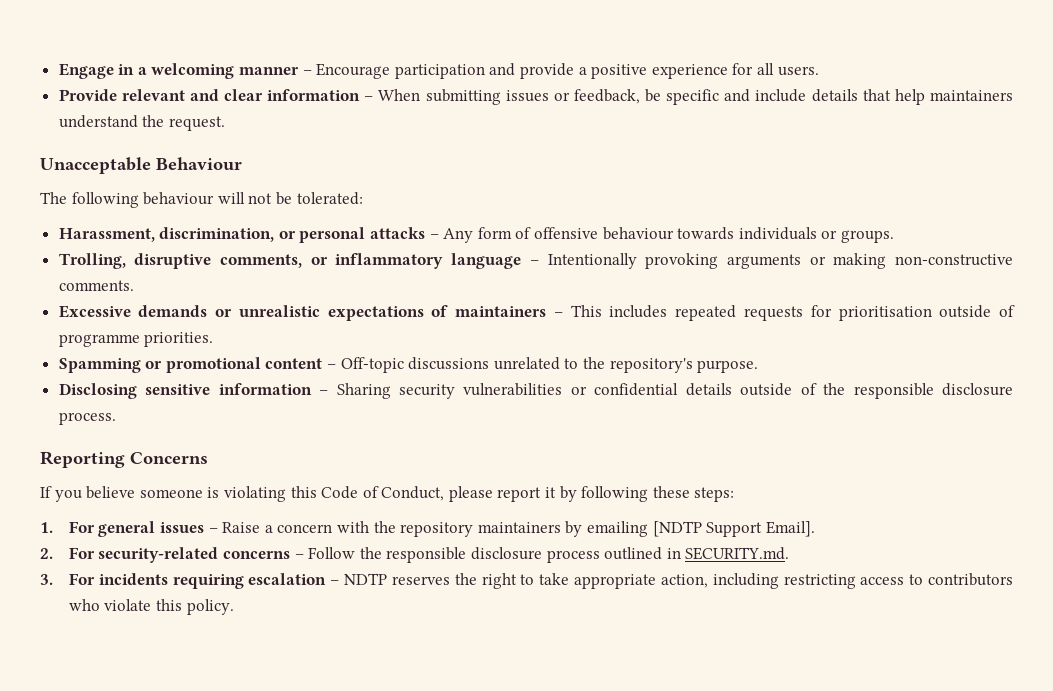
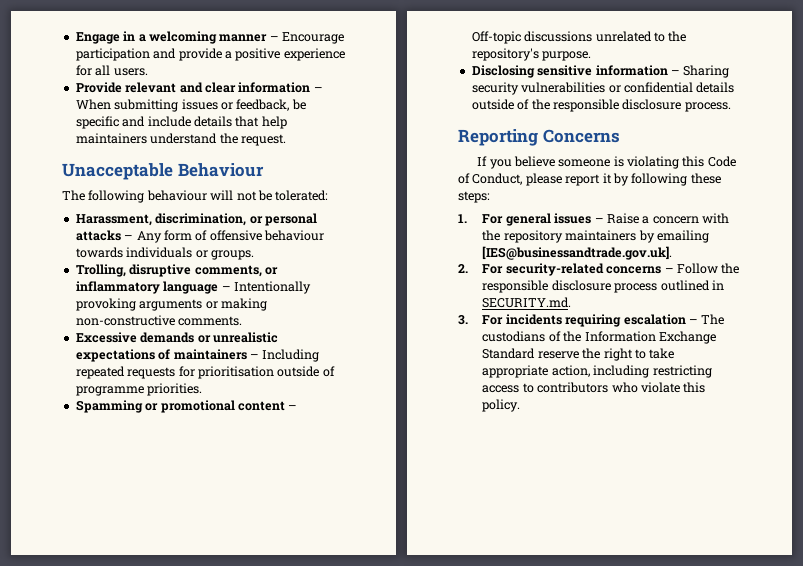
- Excessive demands or unrealistic expectations of maintainers – This includes repeated requests for prioritisation outside of programme priorities.
+ Excessive demands or unrealistic expectations of maintainers – Including repeated requests for prioritisation outside of programme priorities.
- 1. For general issues – Raise a concern with the repository maintainers by emailing [NDTP Support Email].
+ 1. For general issues – Raise a concern with the repository maintainers by emailing [IES@businessandtrade.gov.uk].
- 3. For incidents requiring escalation – NDTP reserves the right to take appropriate action, including restricting access to contributors who violate this policy.
+ 3. For incidents requiring escalation – The custodians of the Information Exchange Standard reserve the right to take appropriate action, including restricting access to contributors who violate this policy.

